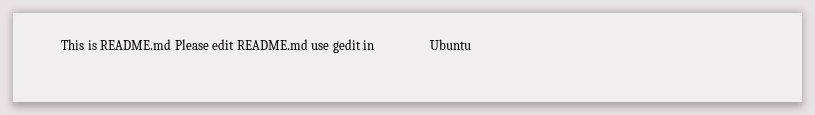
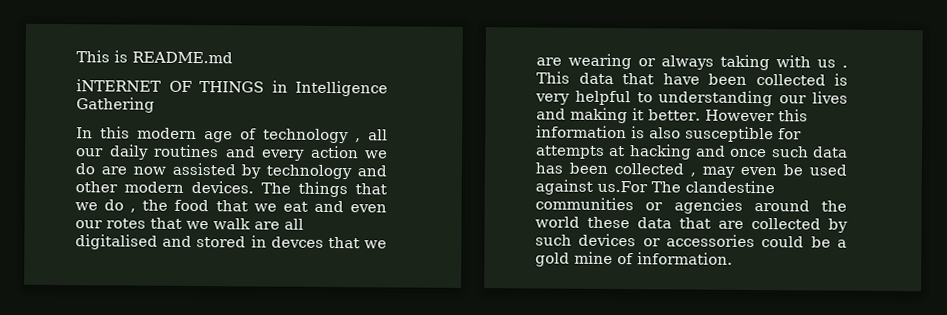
- This is README.md Please edit README.md use gedit in Ubuntu
+ This is README.md
+ iNTERNET OF THINGS in Intelligence Gathering
+ In this modern age of technology , all our daily routines and every action we do are now assisted by technology and other modern devices. The things that we do , the food that we eat and even our rotes that we walk are all digitalised and stored in devces that we are wearing or always taking with us . This data that have been collected is very helpful to understanding our lives and making it better. However this information is also susceptible for attempts at hacking and once such data has been collected , may even be used against us.For The clandestine communities or agencies around the world these data that are collected by such devices or accessories could be a gold mine of information.

